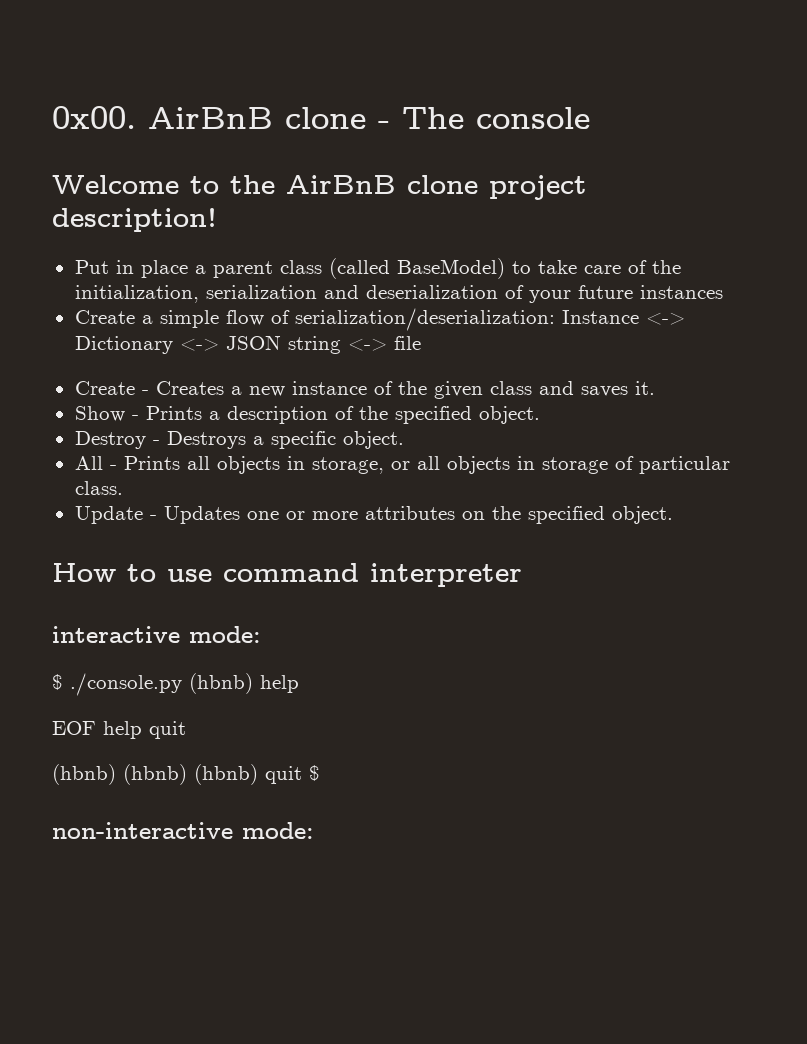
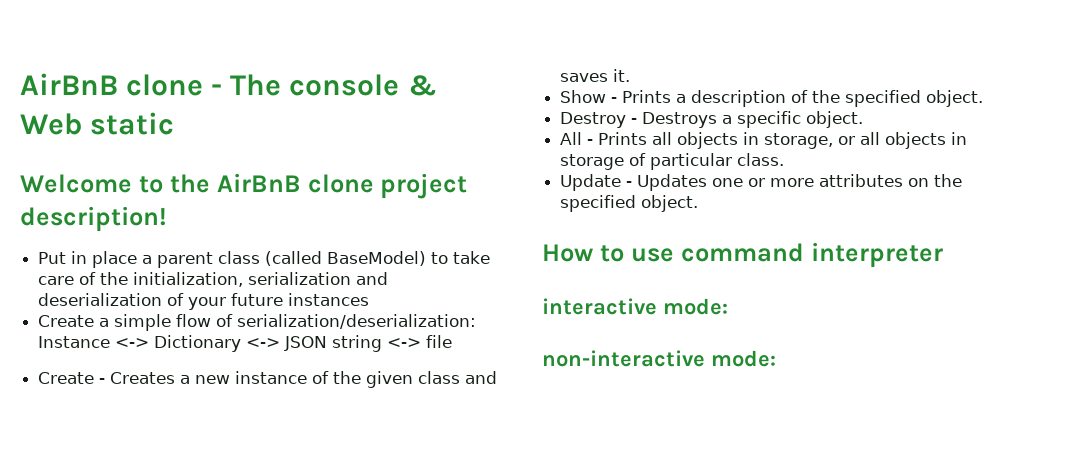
- 0x00. AirBnB clone - The console
+ AirBnB clone - The console & Web static
- $ ./console.py (hbnb) help
- EOF help quit
- (hbnb) (hbnb) (hbnb) quit $

